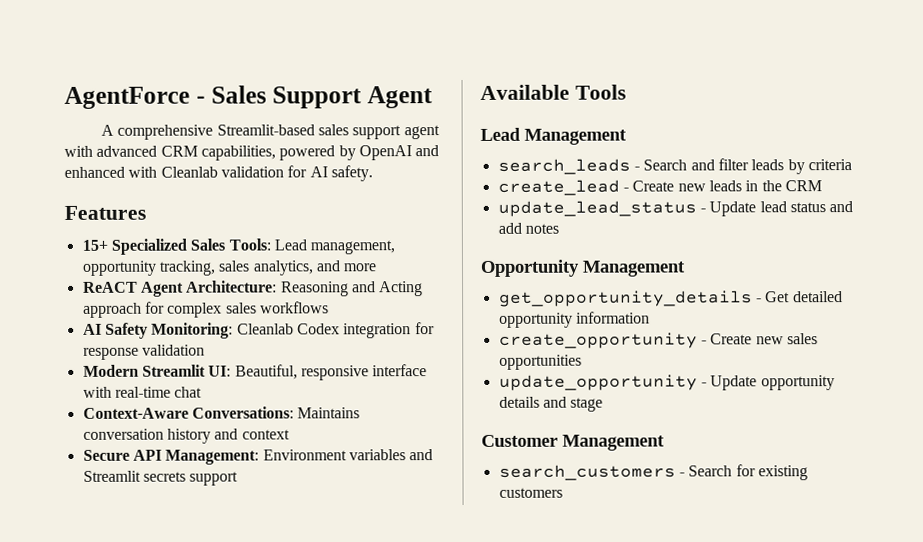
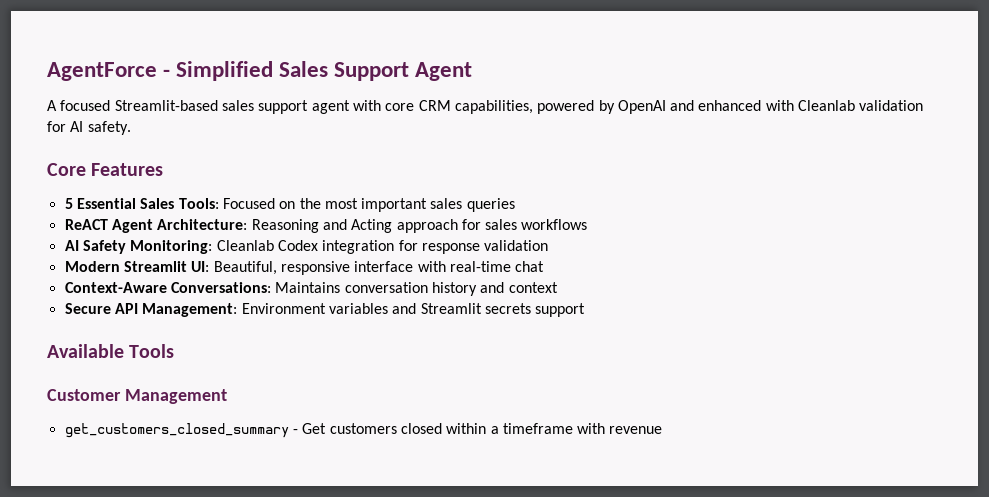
- AgentForce - Sales Support Agent
+ AgentForce - Simplified Sales Support Agent
- A comprehensive Streamlit-based sales support agent with advanced CRM capabilities, powered by OpenAI and enhanced with Cleanlab validation for AI safety.
+ A focused Streamlit-based sales support agent with core CRM capabilities, powered by OpenAI and enhanced with Cleanlab validation for AI safety.
- Features
+ Core Features
- 15+ Specialized Sales Tools: Lead management, opportunity tracking, sales analytics, and more
+ 5 Essential Sales Tools: Focused on the most important sales queries
- ReACT Agent Architecture: Reasoning and Acting approach for complex sales workflows
+ ReACT Agent Architecture: Reasoning and Acting approach for sales workflows
- Lead Management
- search_leads - Search and filter leads by criteria
- create_lead - Create new leads in the CRM
- update_lead_status - Update lead status and add notes
- Opportunity Management
- get_opportunity_details - Get detailed opportunity information
- create_opportunity - Create new sales opportunities
- update_opportunity - Update opportunity details and stage
  Customer Management
- search_customers - Search for existing customers
+ get_customers_closed_summary - Get customers closed within a timeframe with revenue

